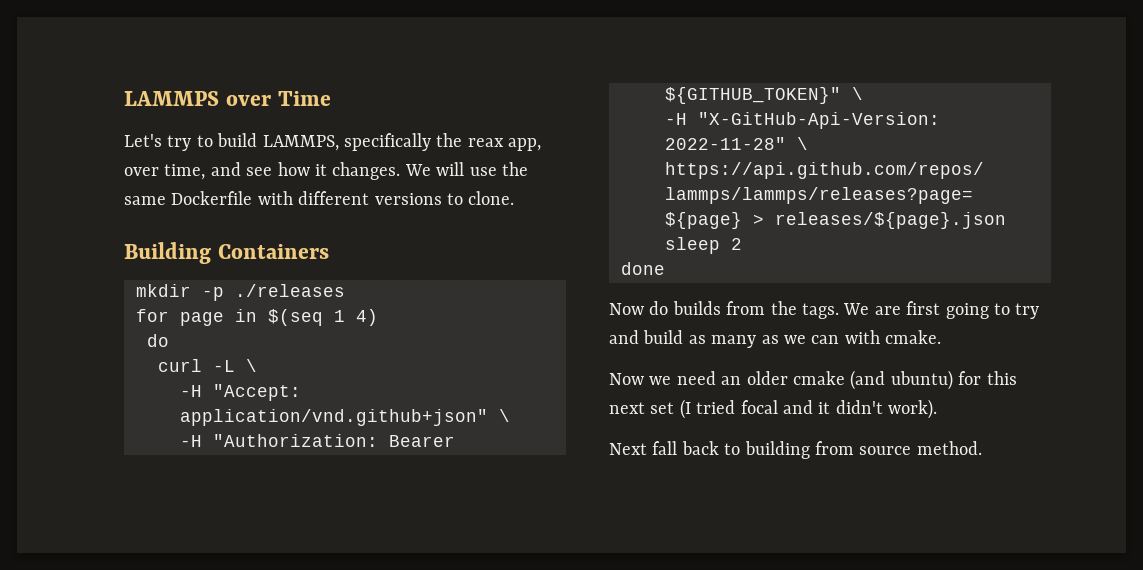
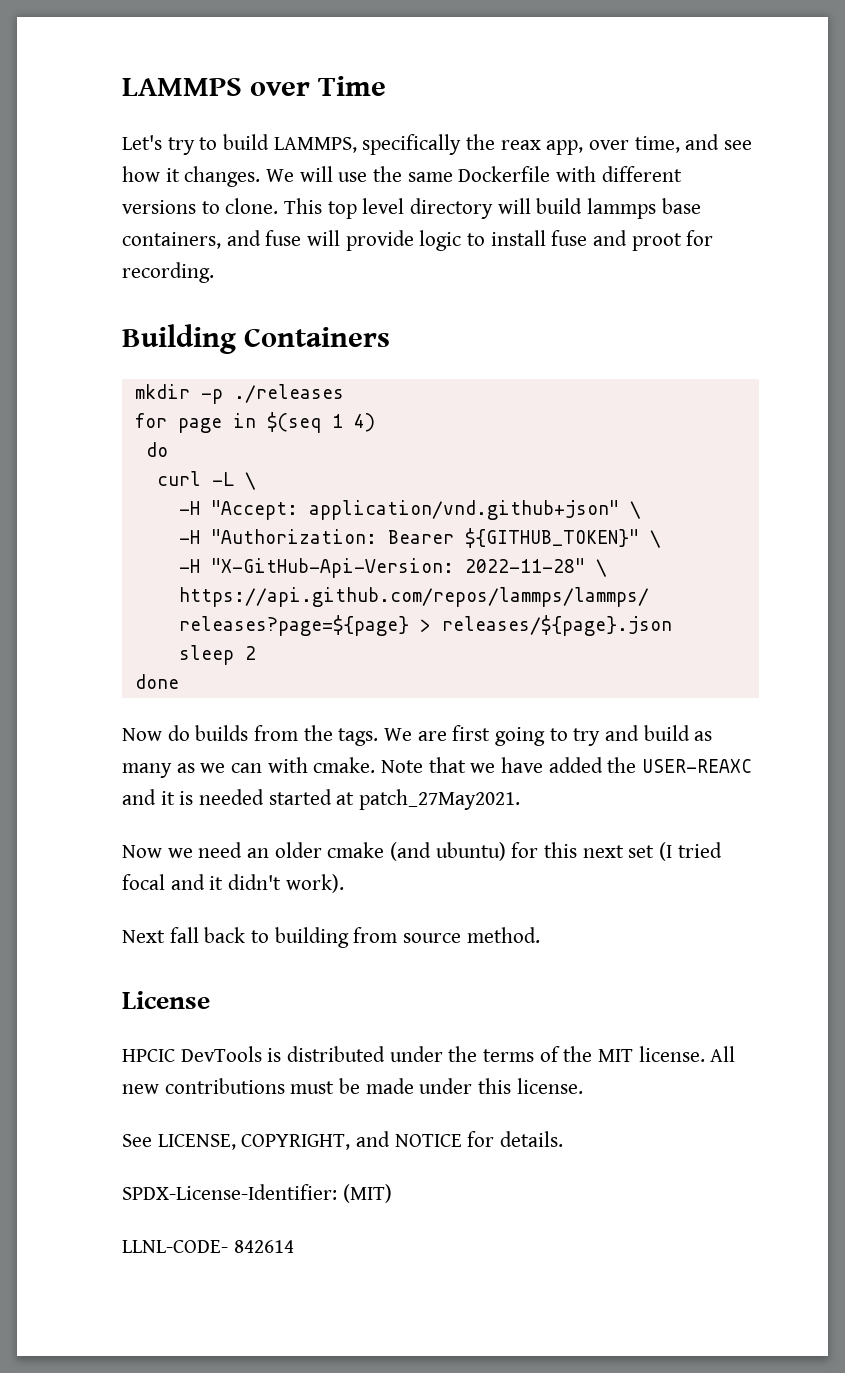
+ This top level directory will build lammps base containers, and fuse will provide logic to install fuse and proot for recording.
+ Note that we have added the USER-REAXC and it is needed started at patch_27May2021.
+ License
+ HPCIC DevTools is distributed under the terms of the MIT license. All new contributions must be made under this license.
+ See LICENSE, COPYRIGHT, and NOTICE for details.
+ SPDX-License-Identifier: (MIT)
+ LLNL-CODE- 842614

